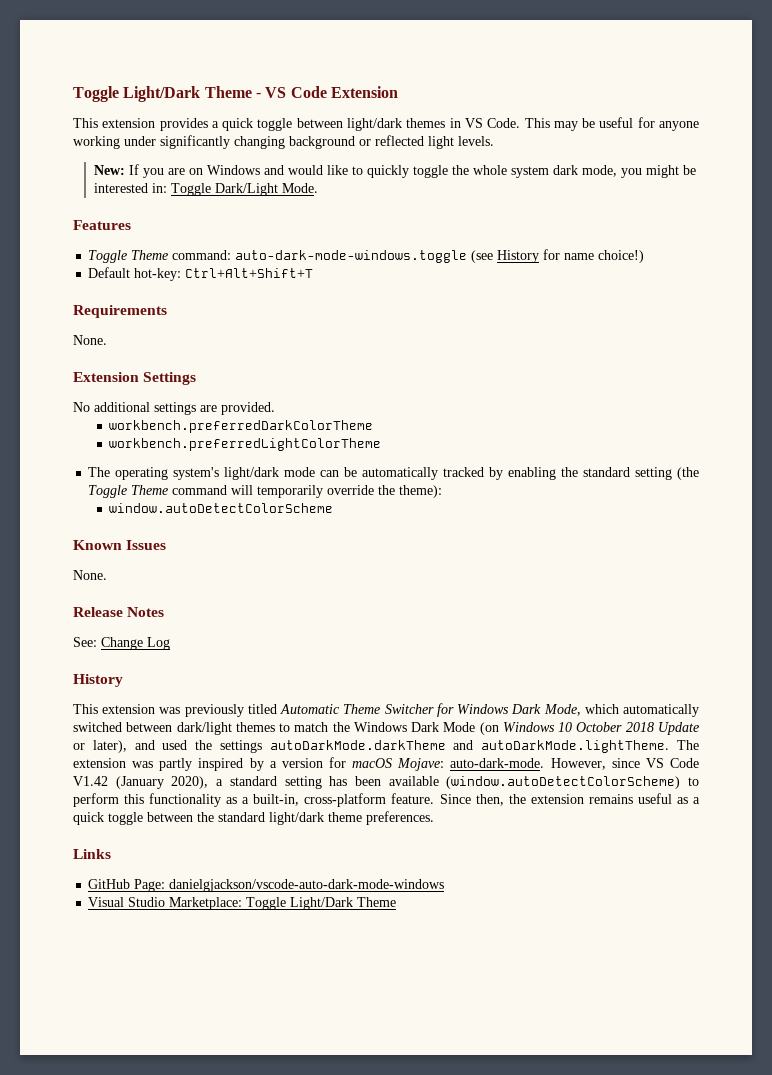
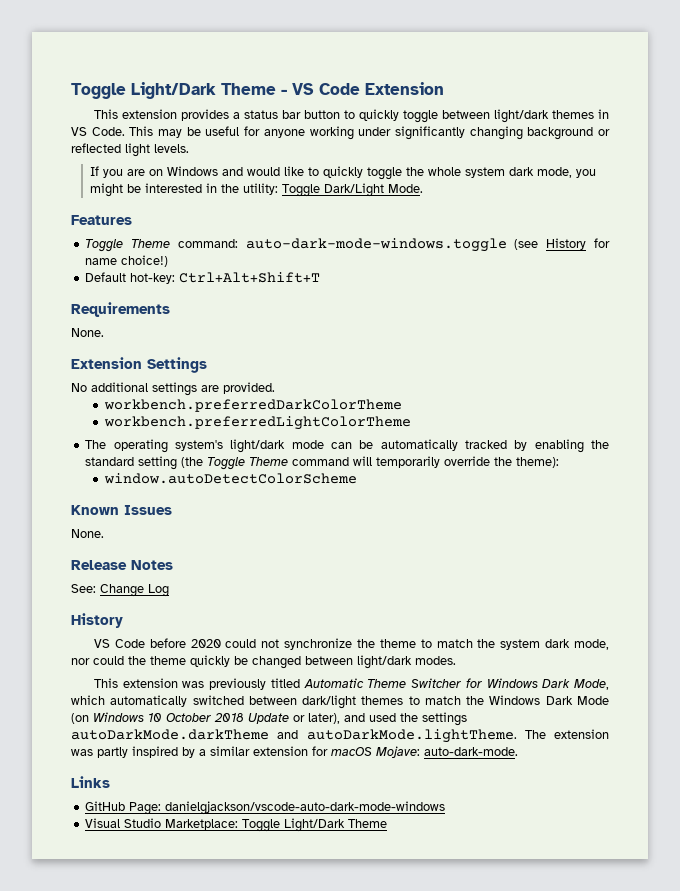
- This extension provides a quick toggle between light/dark themes in VS Code.
+ This extension provides a status bar button to quickly toggle between light/dark themes in VS Code.
- New: If you are on Windows and would like to quickly toggle the whole system dark mode, you might be interested in: Toggle Dark/Light Mode.
+ If you are on Windows and would like to quickly toggle the whole system dark mode, you might be interested in the utility: Toggle Dark/Light Mode.
+ VS Code before 2020 could not synchronize the theme to match the system dark mode, nor could the theme quickly be changed between light/dark modes.
- This extension was previously titled Automatic Theme Switcher for Windows Dark Mode, which automatically switched between dark/light themes to match the Windows Dark Mode (on Windows 10 October 2018 Update or later), and used the settings autoDarkMode.darkTheme and autoDarkMode.lightTheme. The extension was partly inspired by a version for macOS Mojave: auto-dark-mode. However, since VS Code V1.42 (January 2020), a standard setting has been available (window.autoDetectColorScheme) to perform this functionality as a built-in, cross-platform feature. Since then, the extension remains useful as a quick toggle between the standard light/dark theme preferences.
+ This extension was previously titled Automatic Theme Switcher for Windows Dark Mode, which automatically switched between dark/light themes to match the Windows Dark Mode (on Windows 10 October 2018 Update or later), and used the settings autoDarkMode.darkTheme and autoDarkMode.lightTheme. The extension was partly inspired by a similar extension for macOS Mojave: auto-dark-mode.

